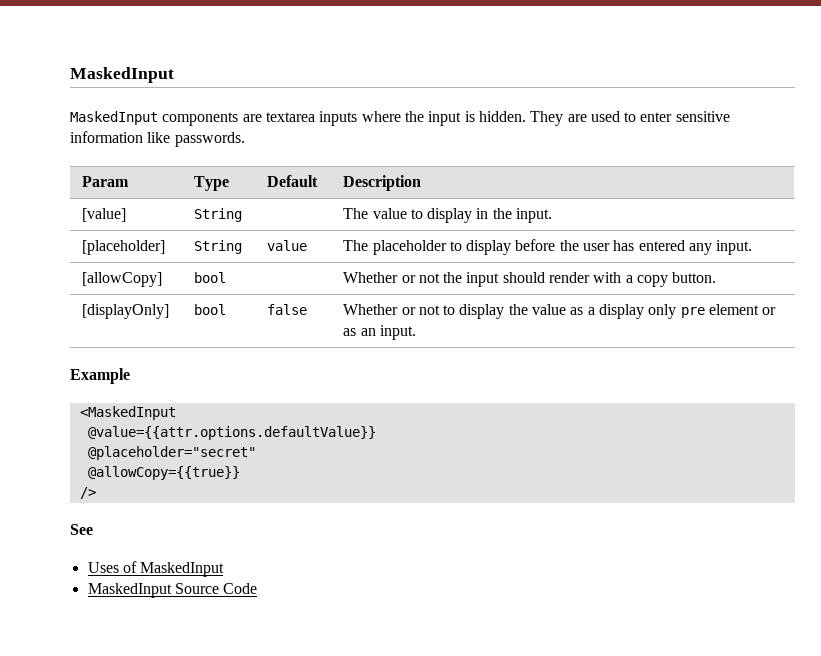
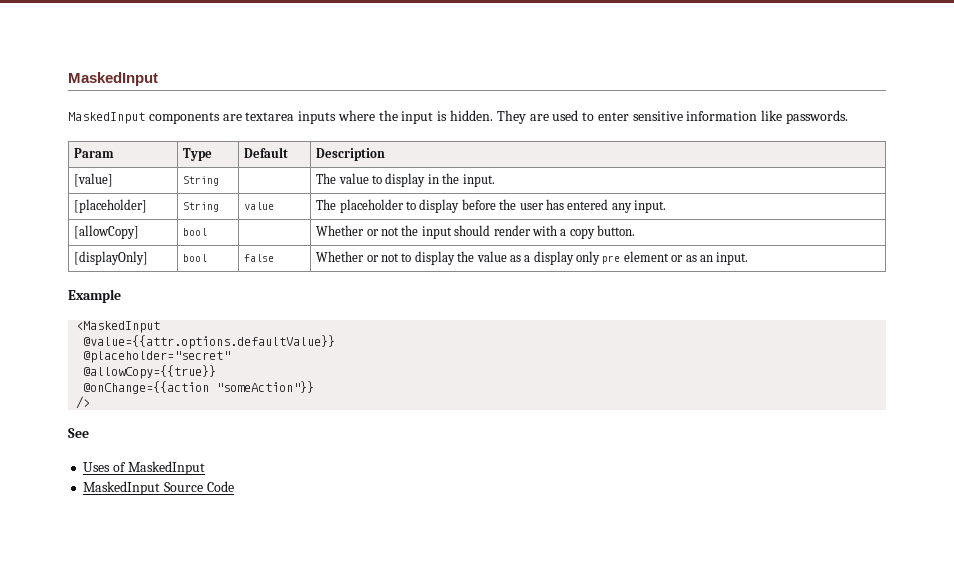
+ @onChange={{action "someAction"}}

